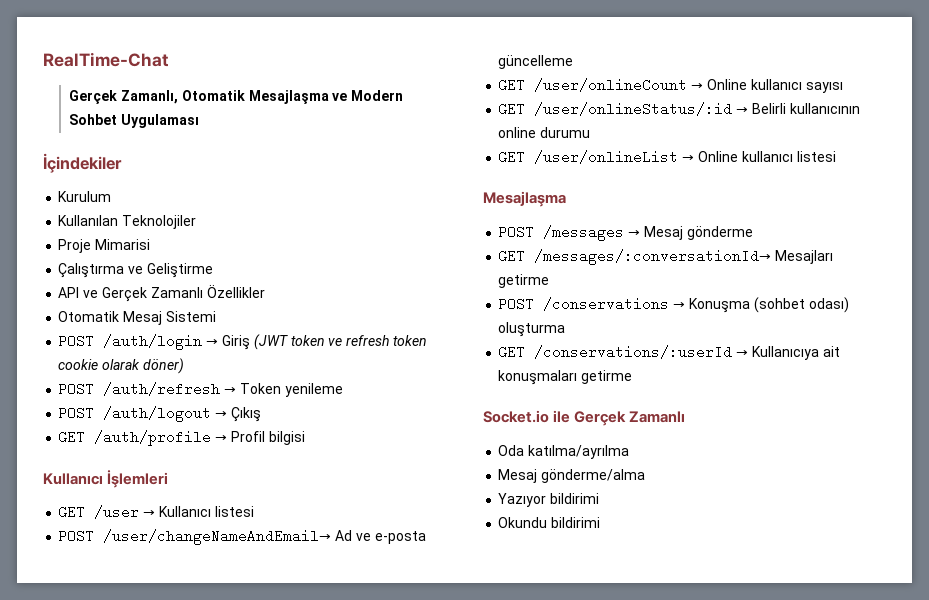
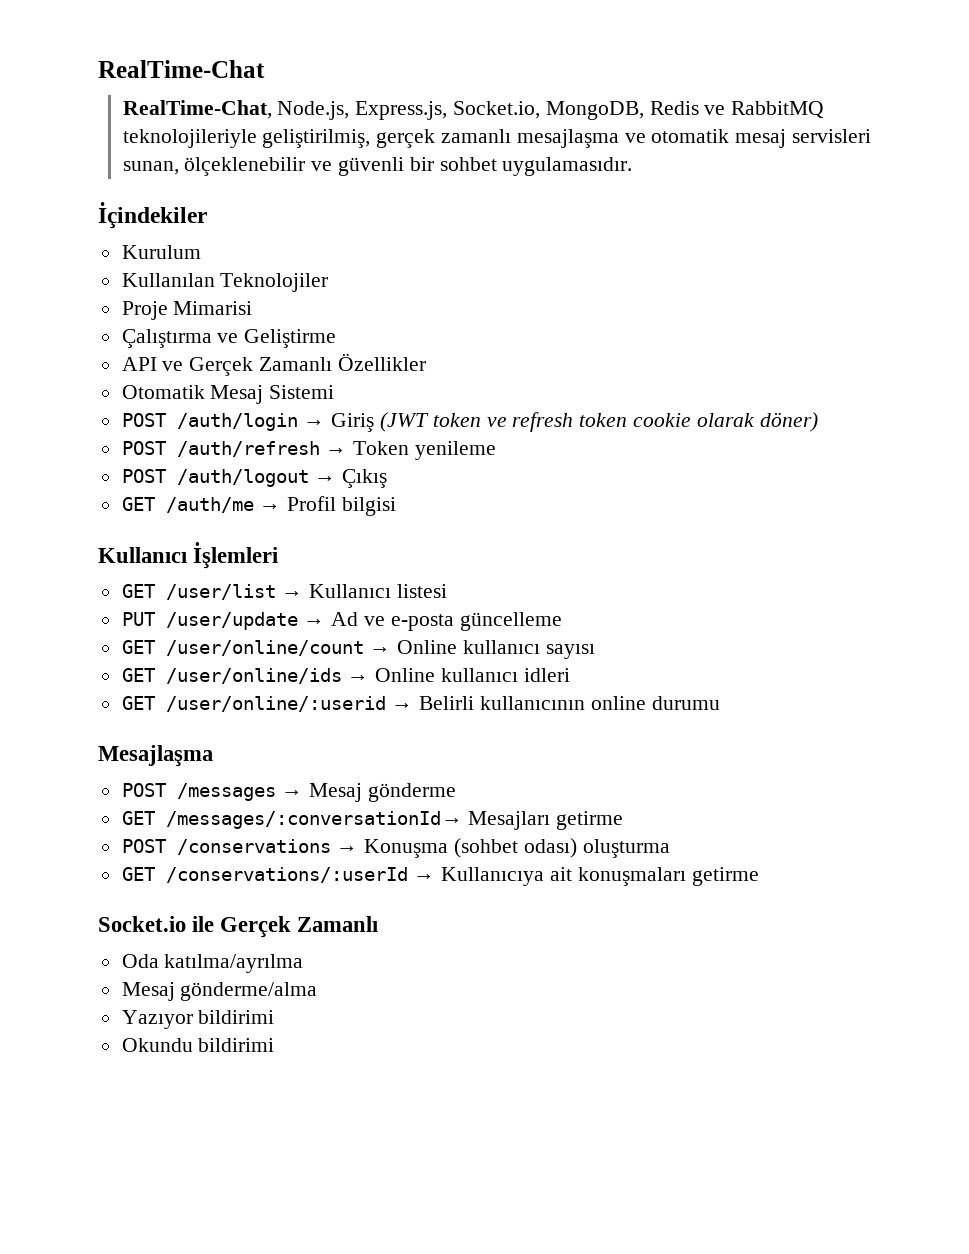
- Gerçek Zamanlı, Otomatik Mesajlaşma ve Modern Sohbet Uygulaması
+ RealTime-Chat, Node.js, Express.js, Socket.io, MongoDB, Redis ve RabbitMQ teknolojileriyle geliştirilmiş, gerçek zamanlı mesajlaşma ve otomatik mesaj servisleri sunan, ölçeklenebilir ve güvenli bir sohbet uygulamasıdır.
- GET /auth/profile → Profil bilgisi
+ GET /auth/me → Profil bilgisi
- GET /user → Kullanıcı listesi
+ GET /user/list → Kullanıcı listesi
- POST /user/changeNameAndEmail→ Ad ve e-posta güncelleme
+ PUT /user/update → Ad ve e-posta güncelleme
- GET /user/onlineCount → Online kullanıcı sayısı
+ GET /user/online/count → Online kullanıcı sayısı
- GET /user/onlineStatus/:id → Belirli kullanıcının online durumu
+ GET /user/online/ids → Online kullanıcı idleri
+ GET /user/online/:userid → Belirli kullanıcının online durumu
- GET /user/onlineList → Online kullanıcı listesi

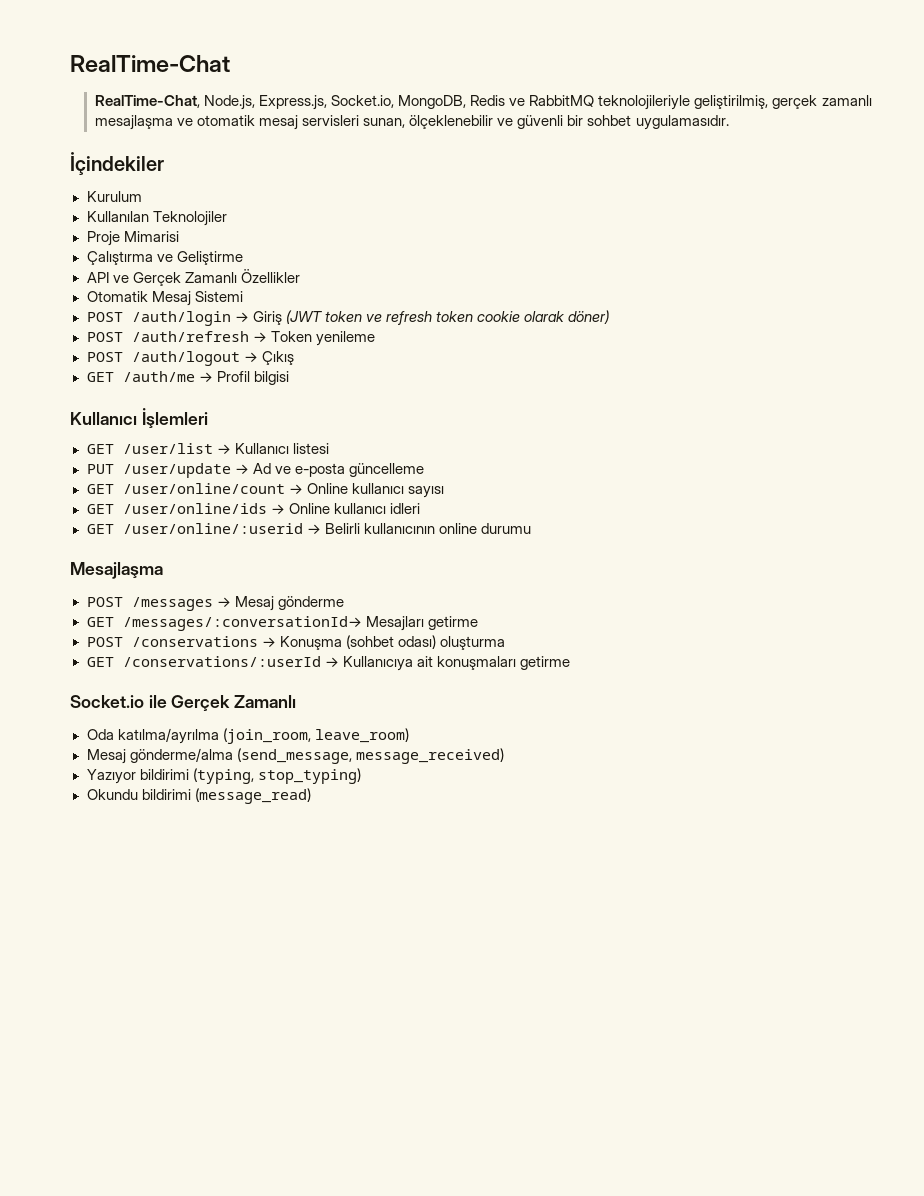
- Oda katılma/ayrılma
+ Oda katılma/ayrılma (join_room, leave_room)
- Mesaj gönderme/alma
+ Mesaj gönderme/alma (send_message, message_received)
- Yazıyor bildirimi
+ Yazıyor bildirimi (typing, stop_typing)
- Okundu bildirimi
+ Okundu bildirimi (message_read)

